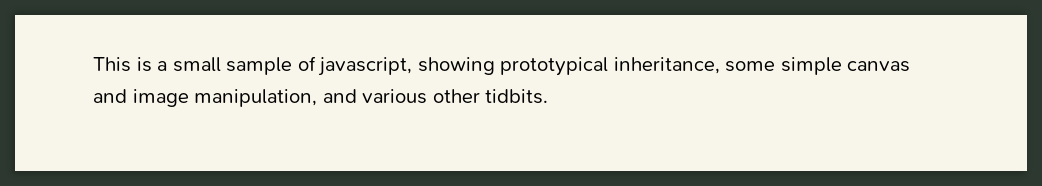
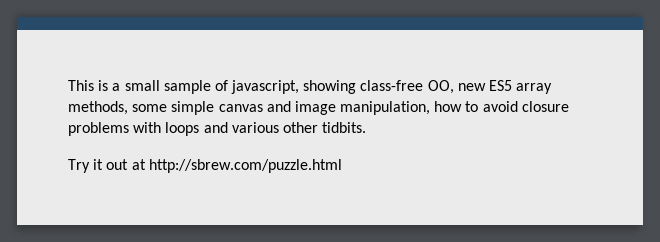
- This is a small sample of javascript, showing prototypical inheritance, some simple canvas and image manipulation, and various other tidbits.
+ This is a small sample of javascript, showing class-free OO, new ES5 array methods, some simple canvas and image manipulation, how to avoid closure problems with loops and various other tidbits.
+ Try it out at http://sbrew.com/puzzle.html

